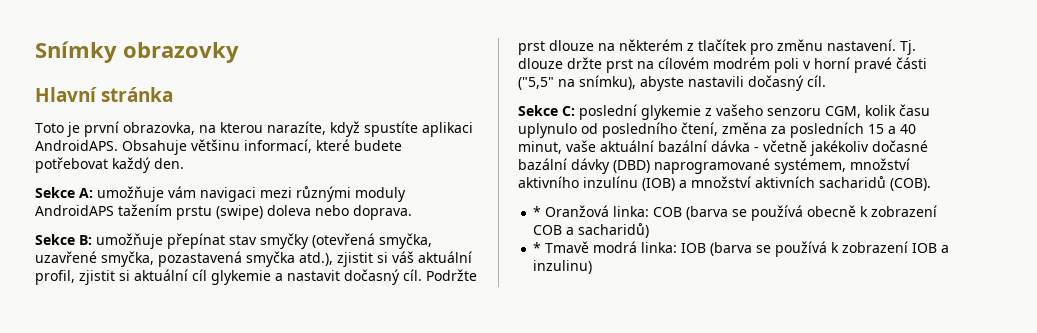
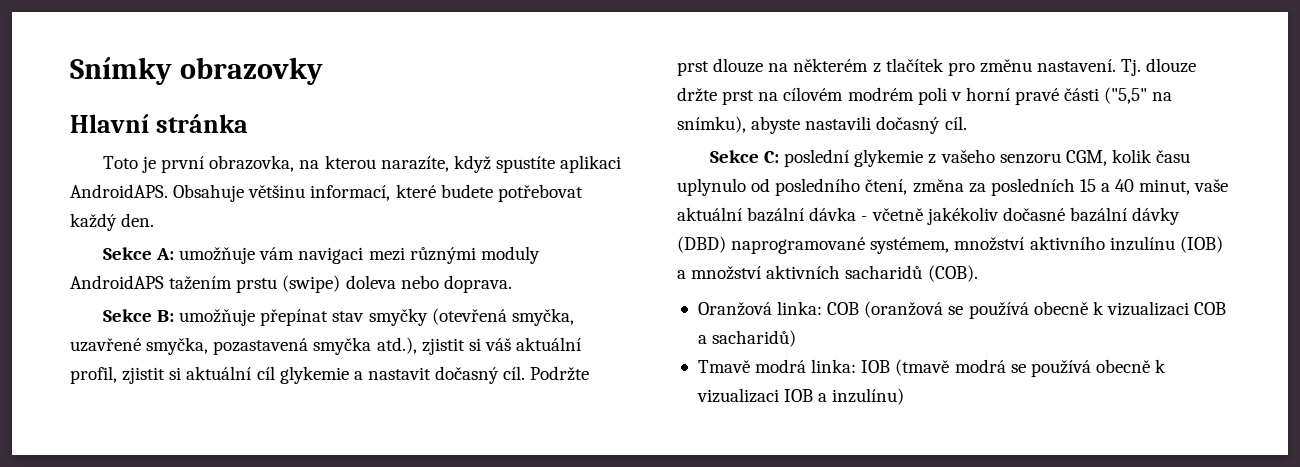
- * Oranžová linka: COB (barva se používá obecně k zobrazení COB a sacharidů)
+ Oranžová linka: COB (oranžová se používá obecně k vizualizaci COB a sacharidů)
- * Tmavě modrá linka: IOB (barva se používá k zobrazení IOB a inzulinu)
+ Tmavě modrá linka: IOB (tmavě modrá se používá obecně k vizualizaci IOB a inzulínu)

